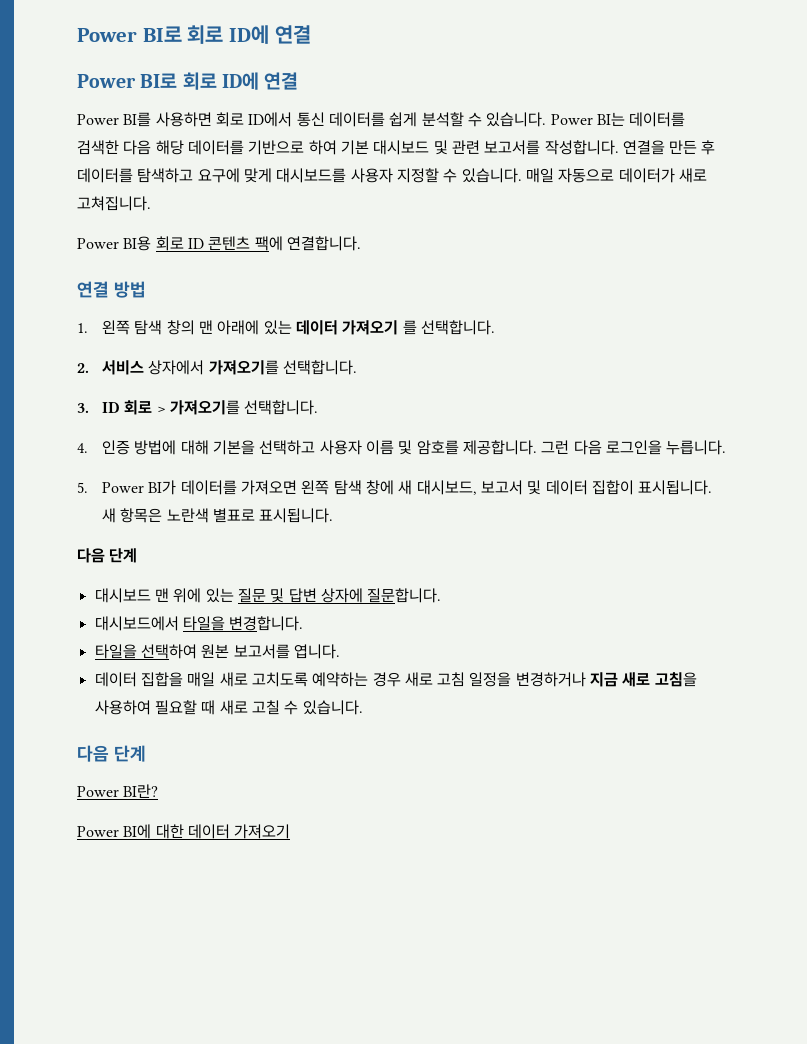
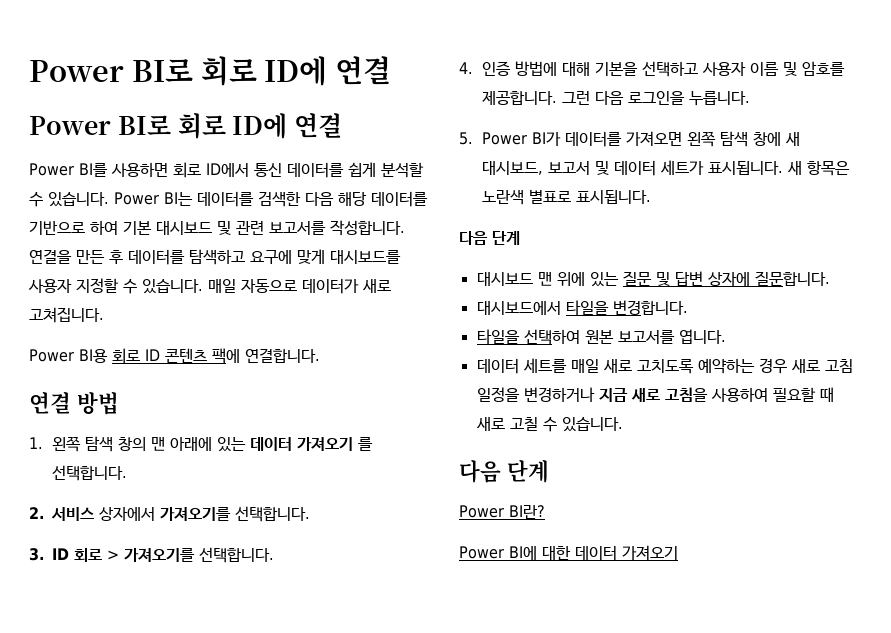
- 5. Power BI가 데이터를 가져오면 왼쪽 탐색 창에 새 대시보드, 보고서 및 데이터 집합이 표시됩니다.
+ 5. Power BI가 데이터를 가져오면 왼쪽 탐색 창에 새 대시보드, 보고서 및 데이터 세트가 표시됩니다.
- 데이터 집합을 매일 새로 고치도록 예약하는 경우 새로 고침 일정을 변경하거나 지금 새로 고침을 사용하여 필요할 때 새로 고칠 수 있습니다.
+ 데이터 세트를 매일 새로 고치도록 예약하는 경우 새로 고침 일정을 변경하거나 지금 새로 고침을 사용하여 필요할 때 새로 고칠 수 있습니다.

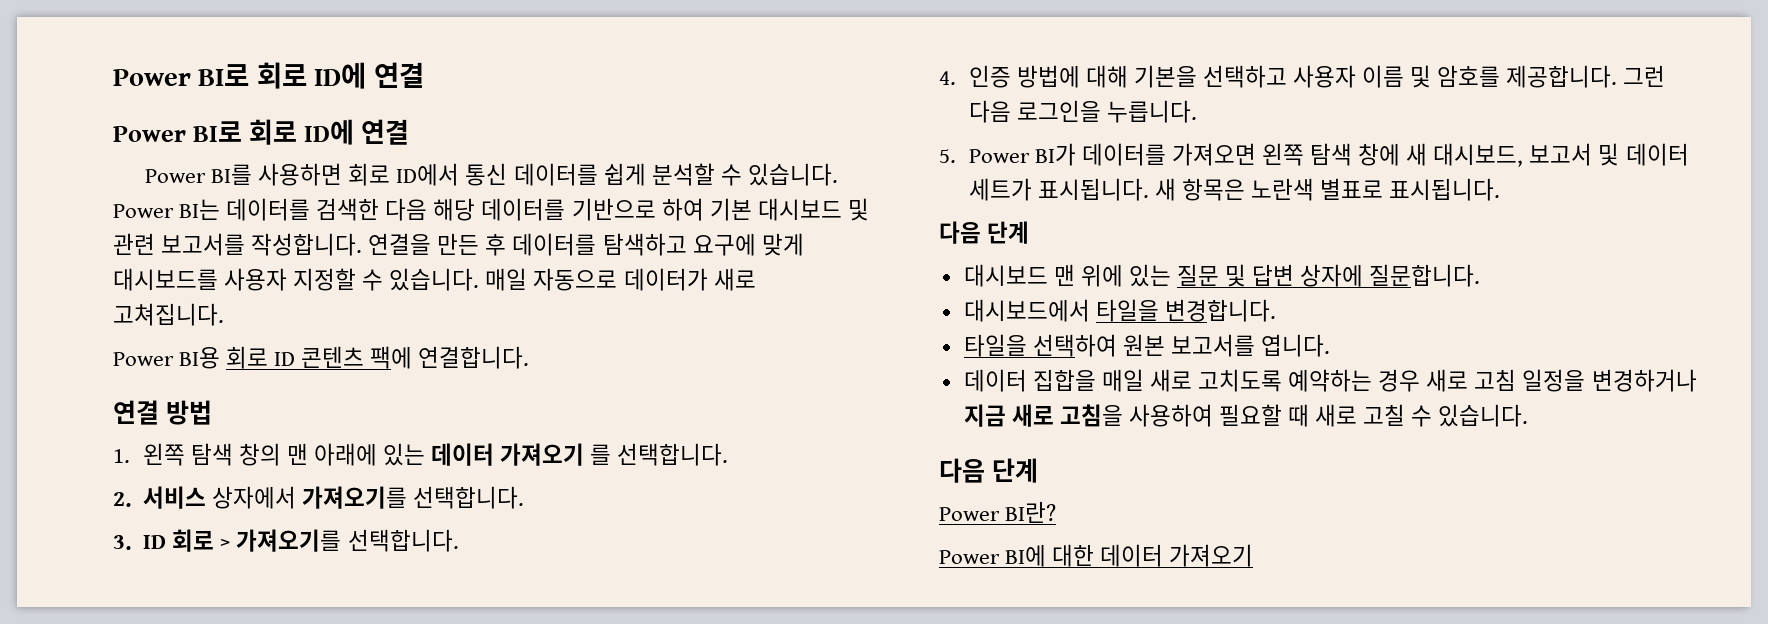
- 데이터 세트를 매일 새로 고치도록 예약하는 경우 새로 고침 일정을 변경하거나 지금 새로 고침을 사용하여 필요할 때 새로 고칠 수 있습니다.
+ 데이터 집합을 매일 새로 고치도록 예약하는 경우 새로 고침 일정을 변경하거나 지금 새로 고침을 사용하여 필요할 때 새로 고칠 수 있습니다.

